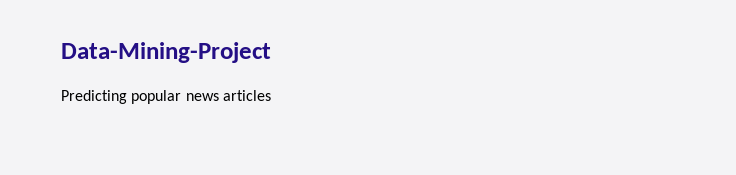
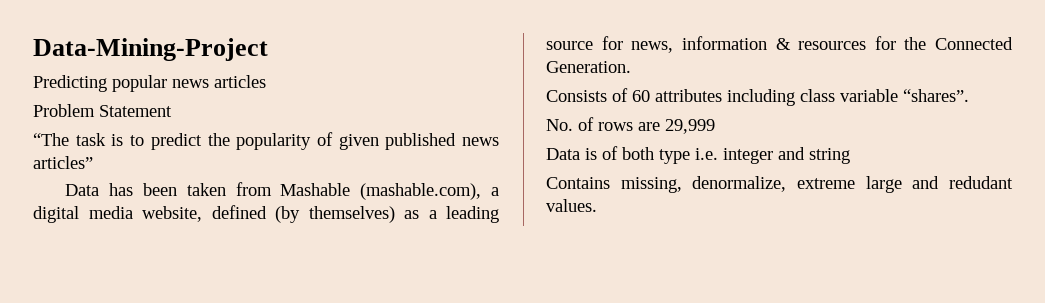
+ Problem Statement
+ “The task is to predict the popularity of given published news articles”
+ Data has been taken from Mashable (mashable.com), a digital media website, defined (by themselves) as a leading source for news, information & resources for the Connected Generation.
+ Consists of 60 attributes including class variable “shares”.
+ No. of rows are 29,999
+ Data is of both type i.e. integer and string
+ Contains missing, denormalize, extreme large and redudant values.

